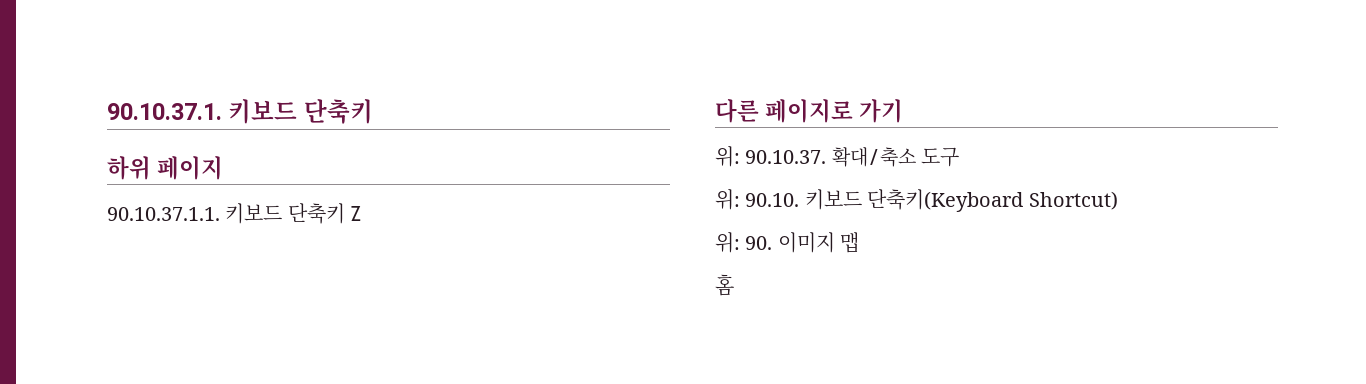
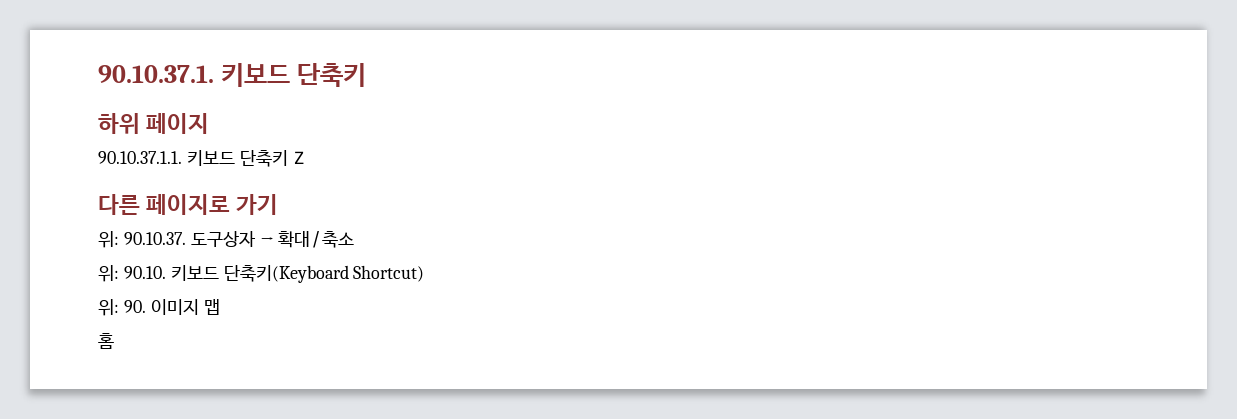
- 위: 90.10.37. 확대/축소 도구
+ 위: 90.10.37. 도구상자 → 확대/축소

